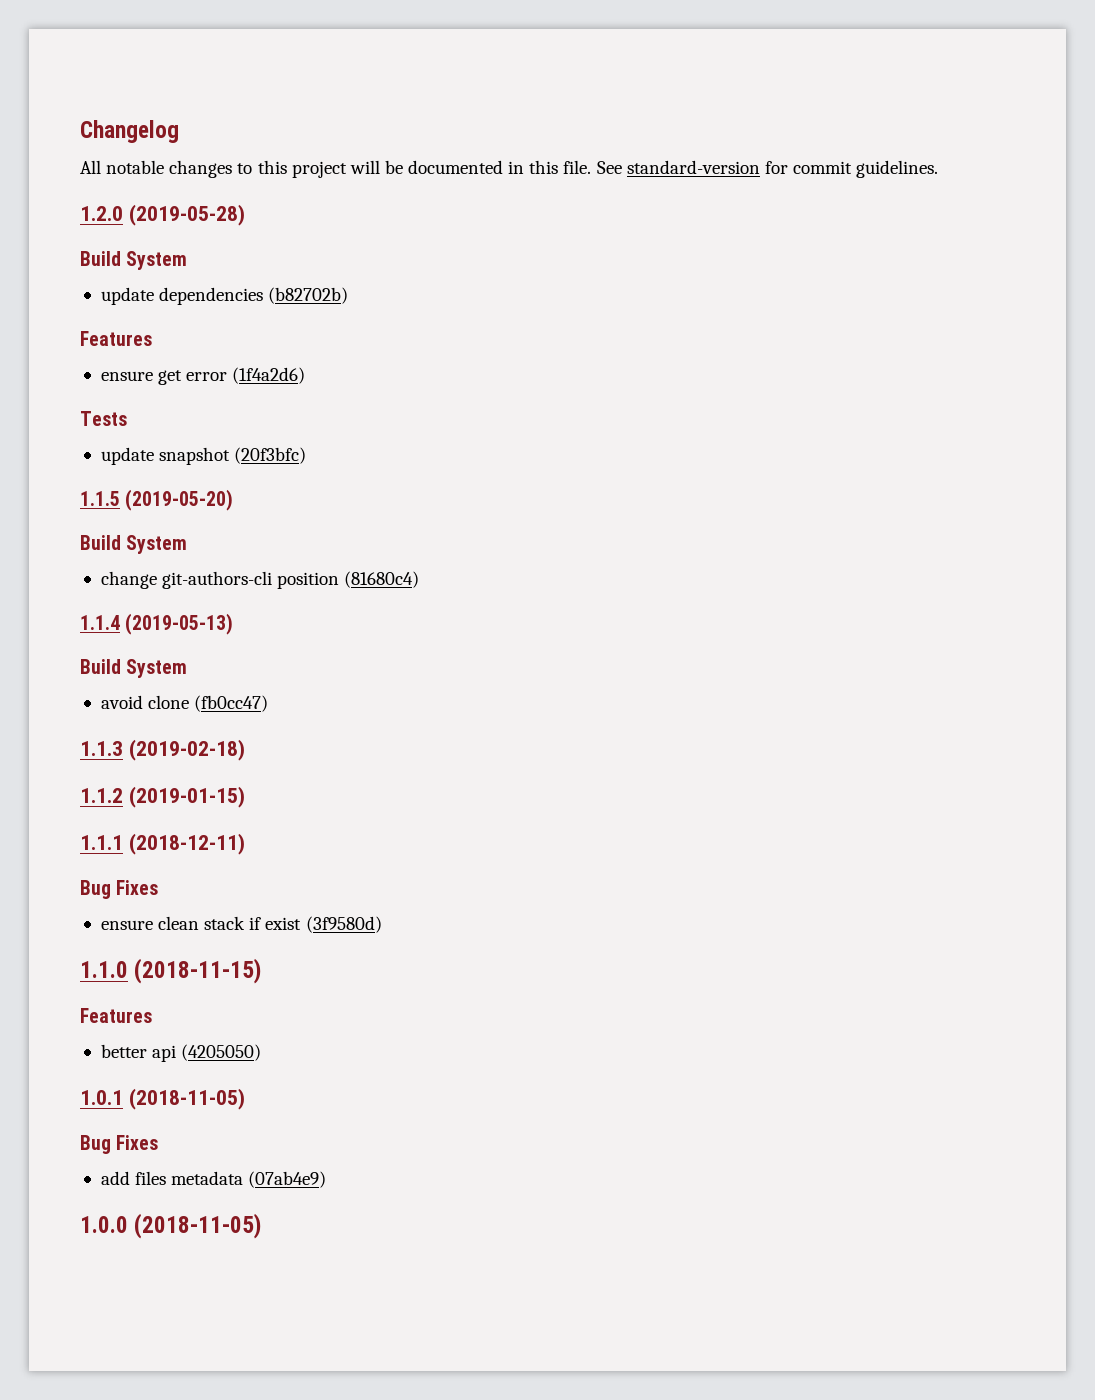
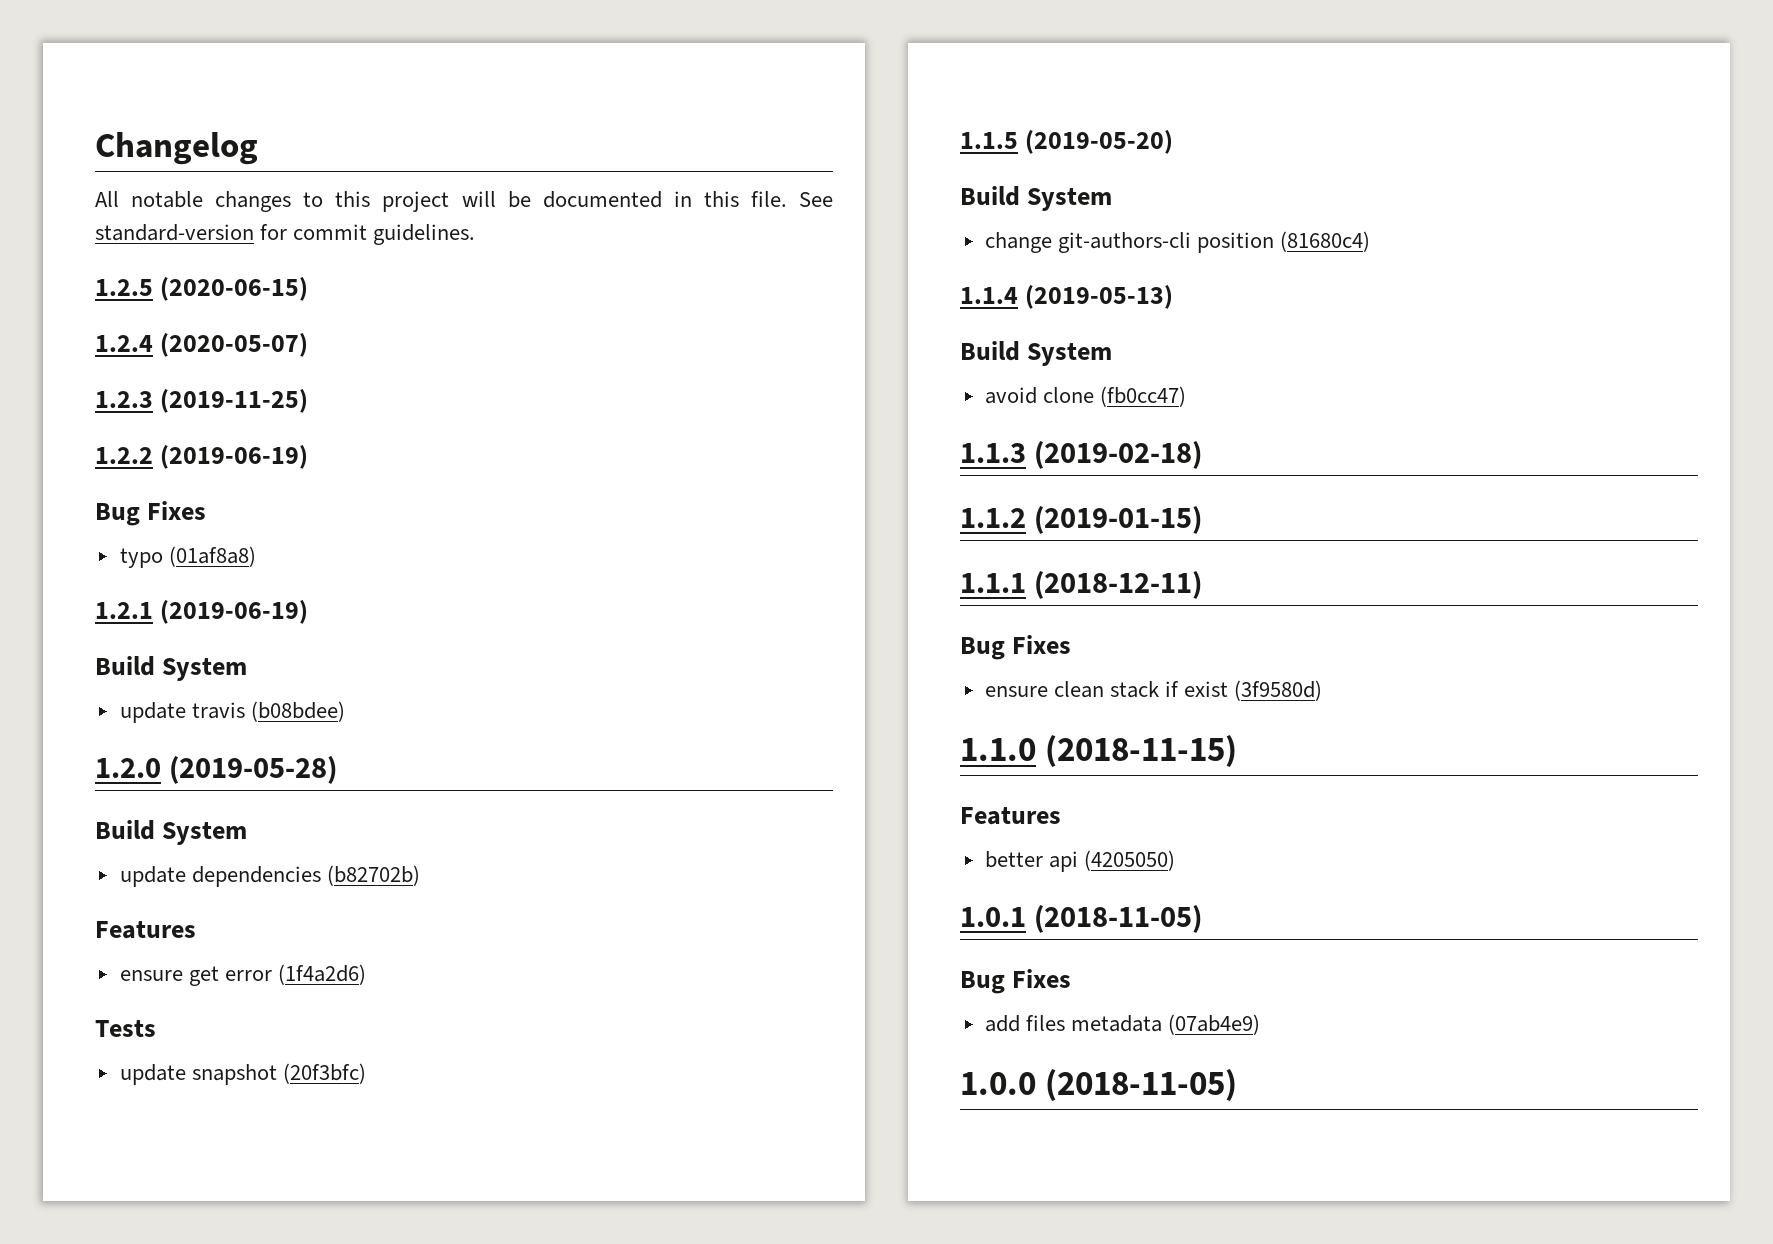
+ 1.2.5 (2020-06-15)
+ 1.2.4 (2020-05-07)
+ 1.2.3 (2019-11-25)
+ 1.2.2 (2019-06-19)
+ Bug Fixes
+ typo (01af8a8)
+ 1.2.1 (2019-06-19)
+ Build System
+ update travis (b08bdee)

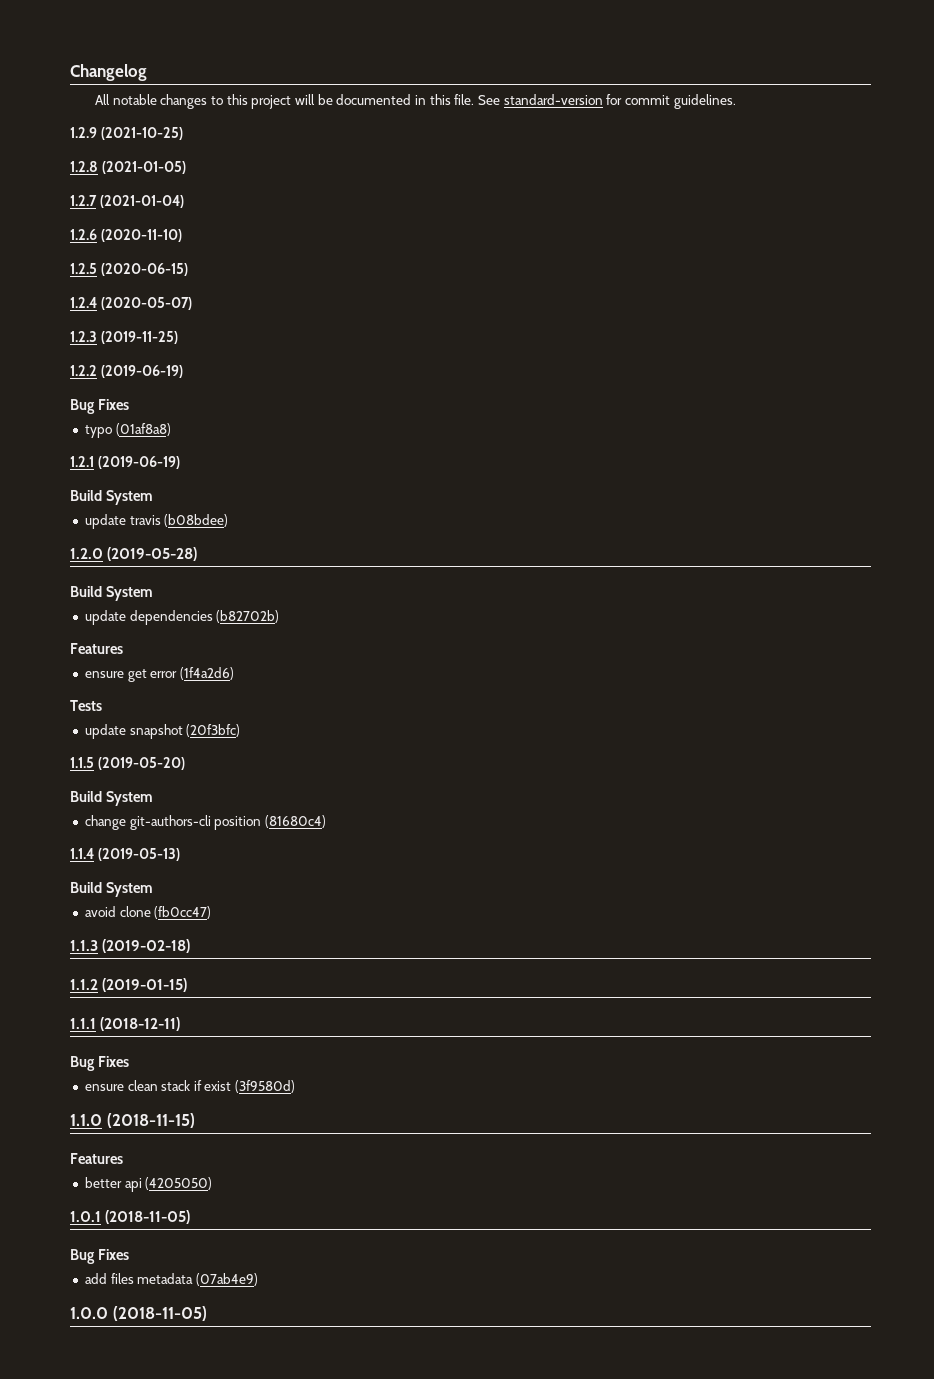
+ 1.2.9 (2021-10-25)
+ 1.2.8 (2021-01-05)
+ 1.2.7 (2021-01-04)
+ 1.2.6 (2020-11-10)

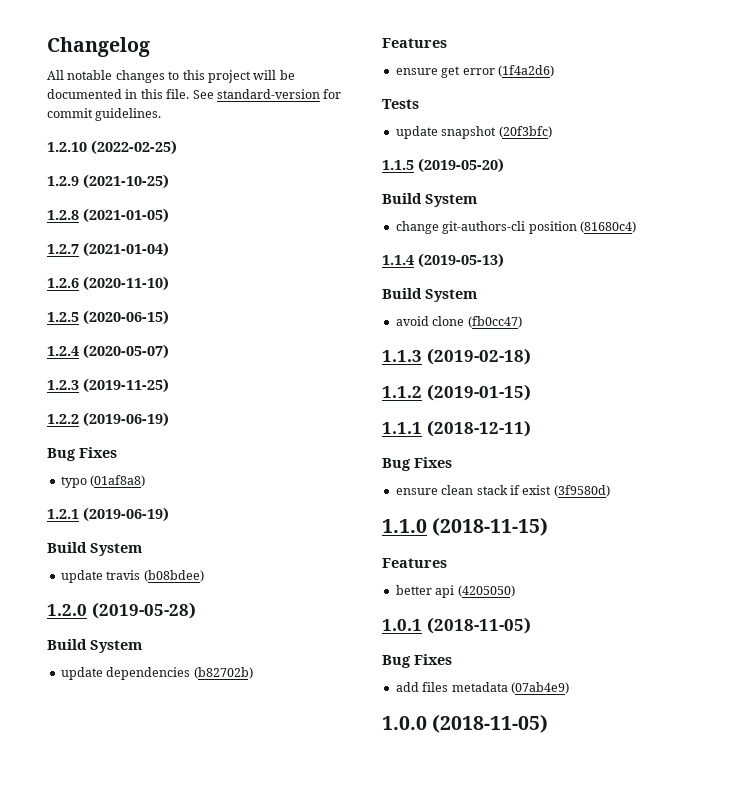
+ 1.2.10 (2022-02-25)

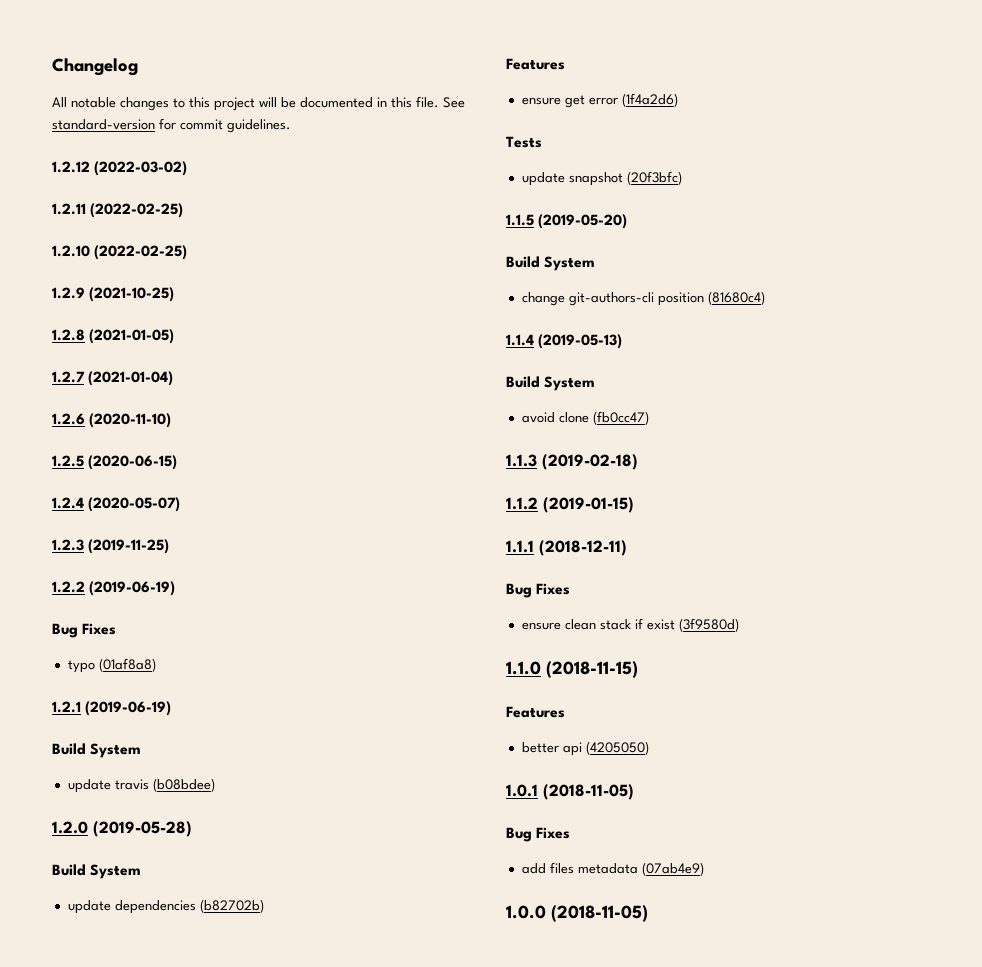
+ 1.2.12 (2022-03-02)
+ 1.2.11 (2022-02-25)

